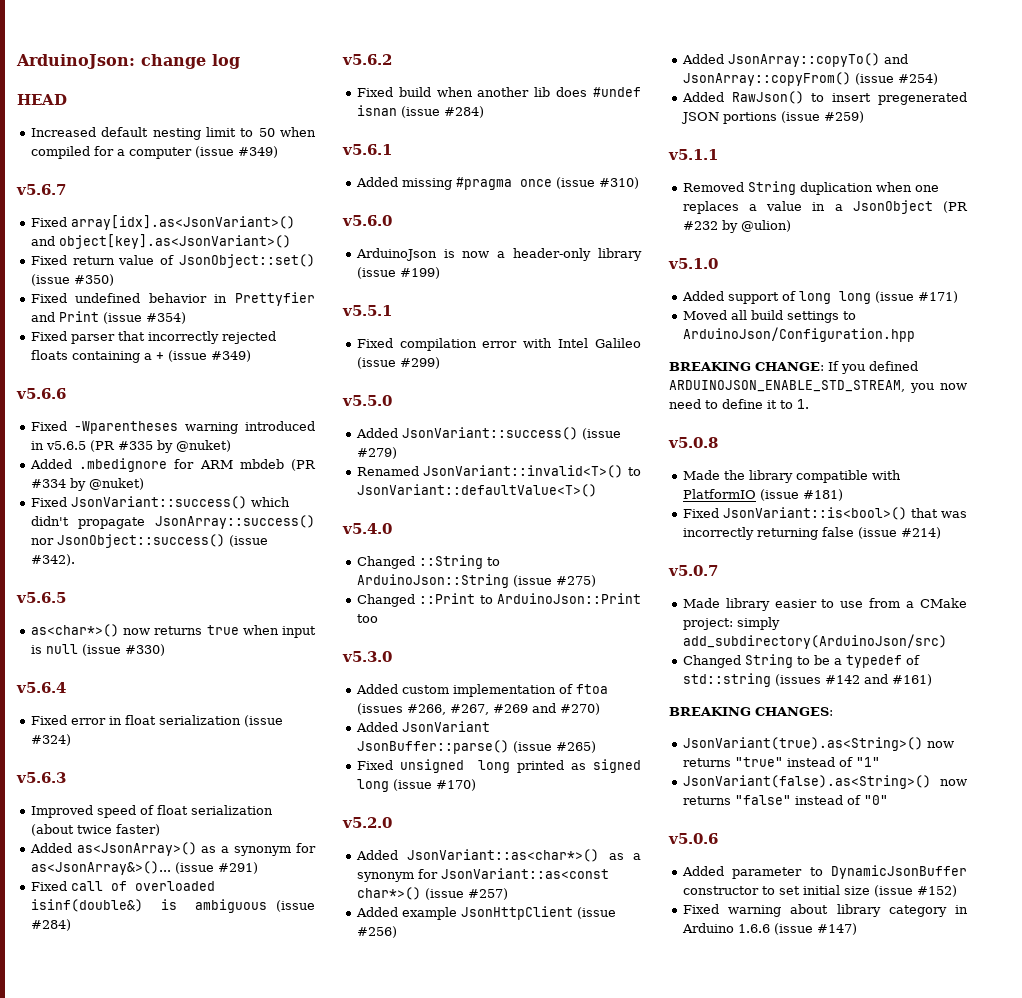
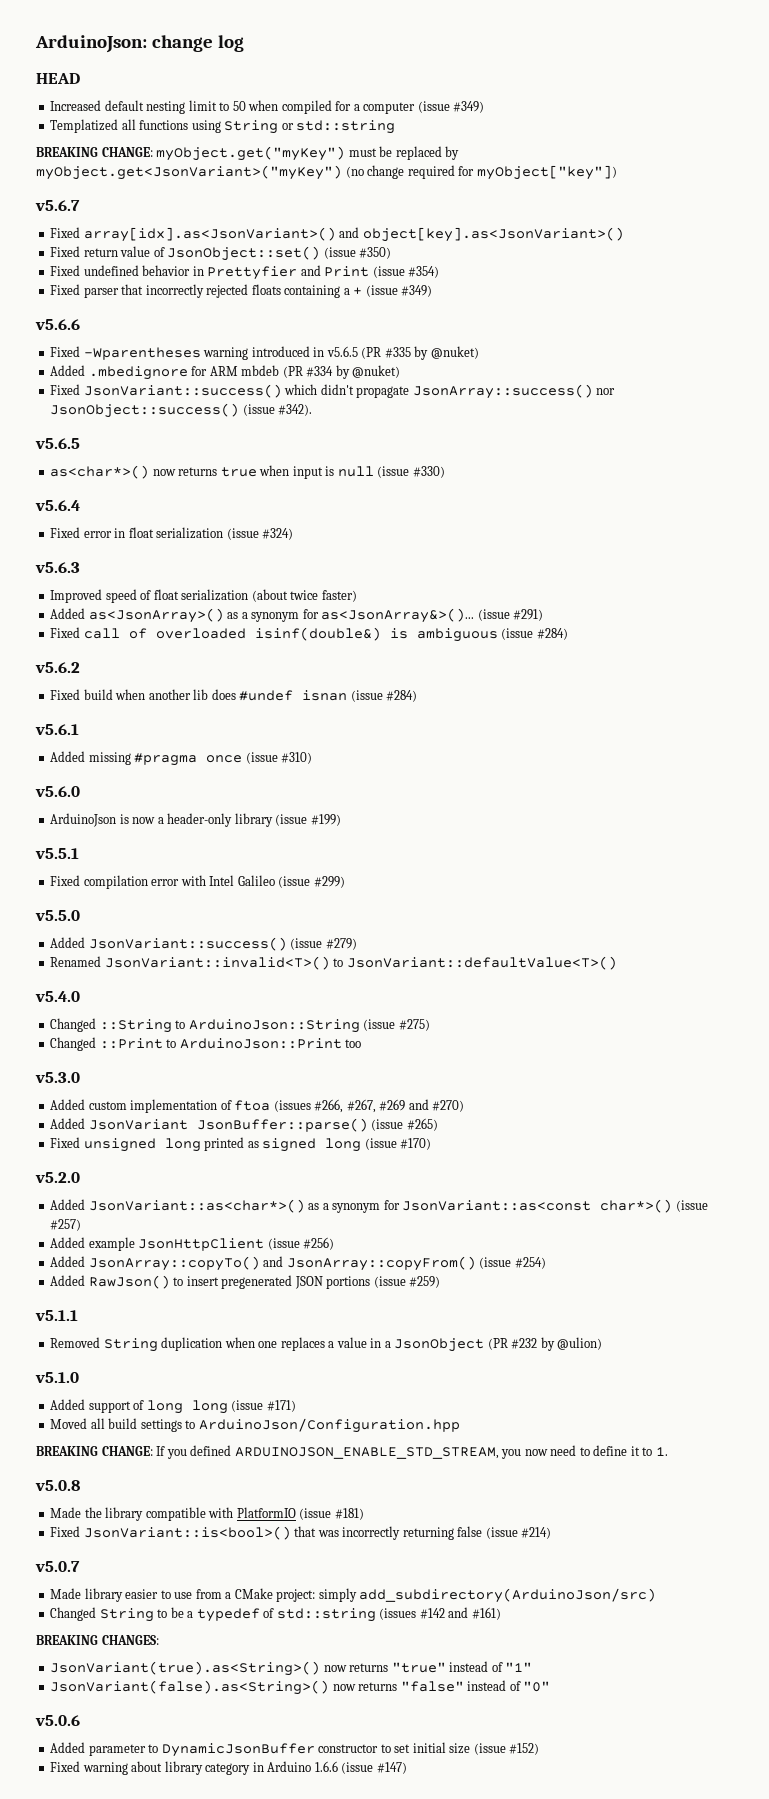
+ Templatized all functions using String or std::string
+ BREAKING CHANGE: myObject.get("myKey") must be replaced by myObject.get<JsonVariant>("myKey") (no change required for myObject["key"])

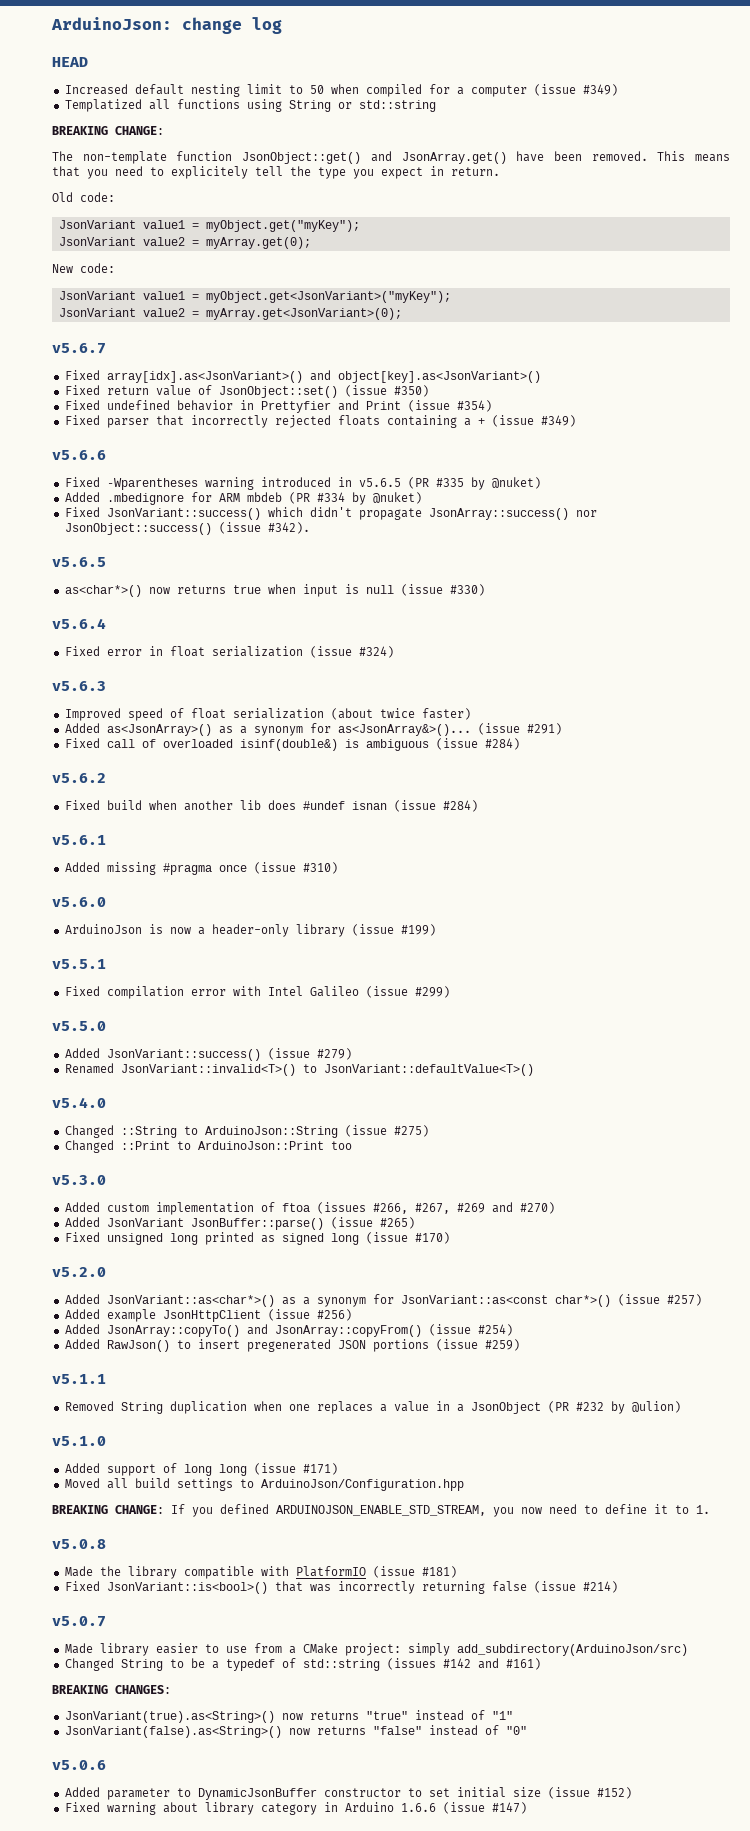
  Templatized all functions using String or std::string
- BREAKING CHANGE: myObject.get("myKey") must be replaced by myObject.get<JsonVariant>("myKey") (no change required for myObject["key"])
+ BREAKING CHANGE:
+ The non-template function JsonObject::get() and JsonArray.get() have been removed. This means that you need to explicitely tell the type you expect in return.
+ Old code:
+ JsonVariant value1 = myObject.get("myKey");
+ JsonVariant value2 = myArray.get(0);
+ New code:
+ JsonVariant value1 = myObject.get<JsonVariant>("myKey");
+ JsonVariant value2 = myArray.get<JsonVariant>(0);

